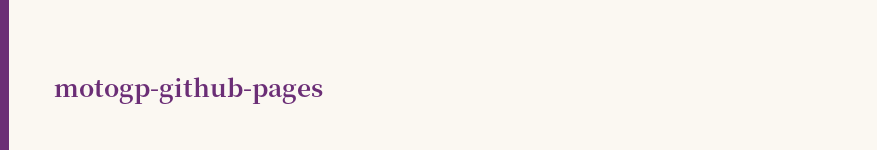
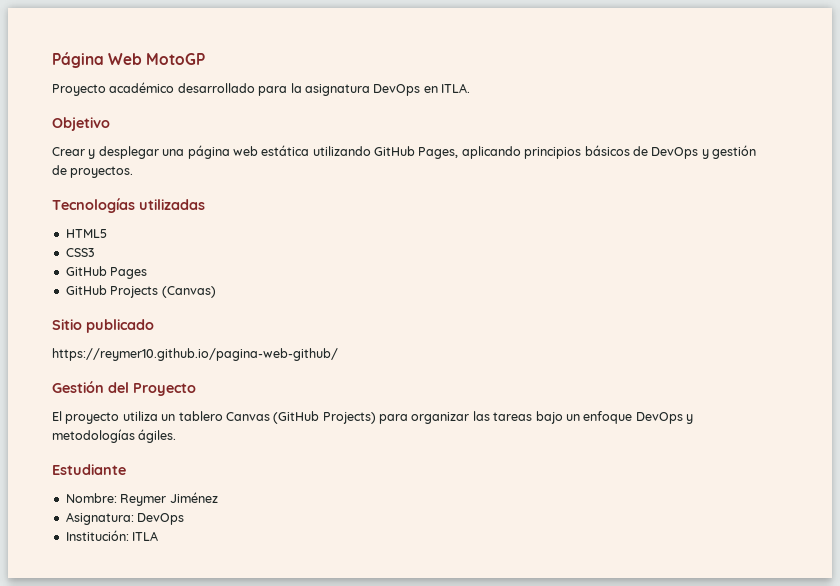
- motogp-github-pages
+ Página Web MotoGP
+ Proyecto académico desarrollado para la asignatura DevOps en ITLA.
+ Objetivo
+ Crear y desplegar una página web estática utilizando GitHub Pages, aplicando principios básicos de DevOps y gestión de proyectos.
+ Tecnologías utilizadas
+ HTML5
+ CSS3
+ GitHub Pages
+ GitHub Projects (Canvas)
+ Sitio publicado
+ https://reymer10.github.io/pagina-web-github/
+ Gestión del Proyecto
+ El proyecto utiliza un tablero Canvas (GitHub Projects) para organizar las tareas bajo un enfoque DevOps y metodologías ágiles.
+ Estudiante
+ Nombre: Reymer Jiménez
+ Asignatura: DevOps
+ Institución: ITLA

